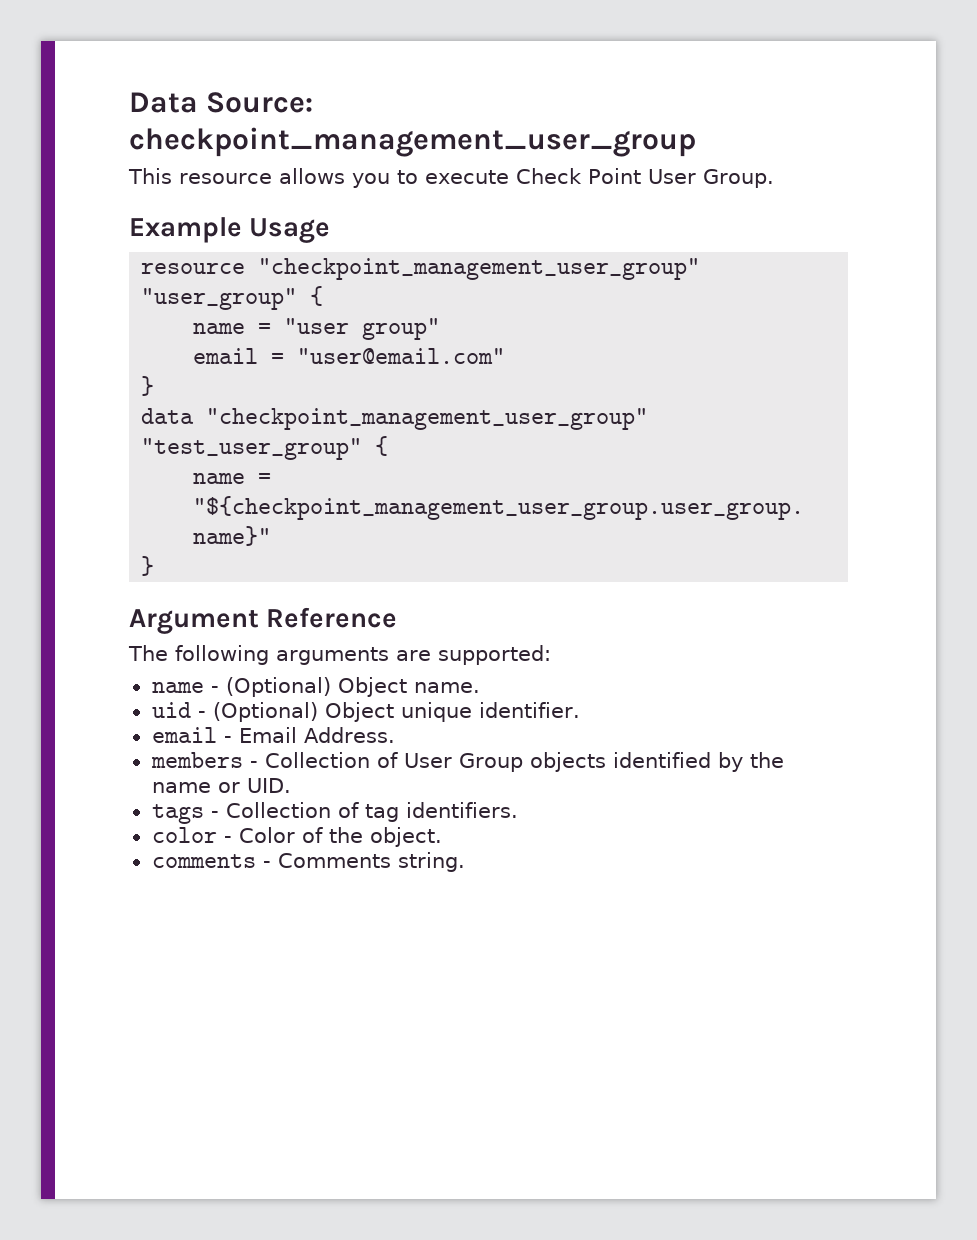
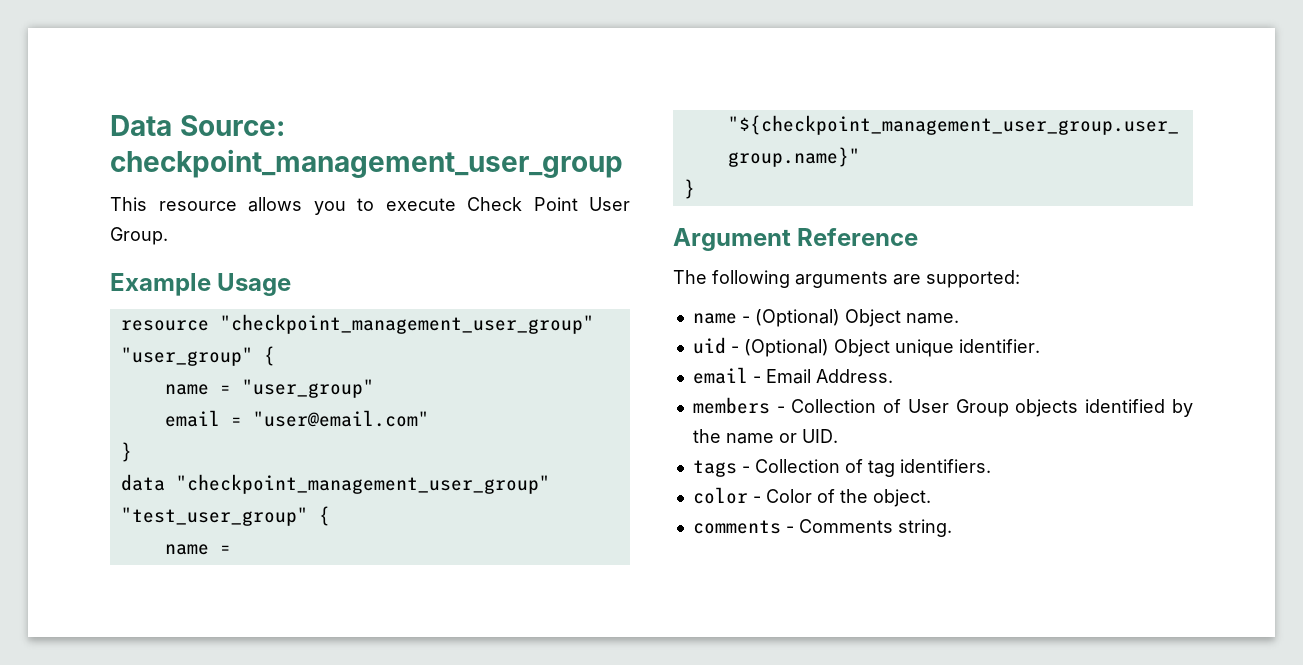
- name = "user group"
+ name = "user_group"

